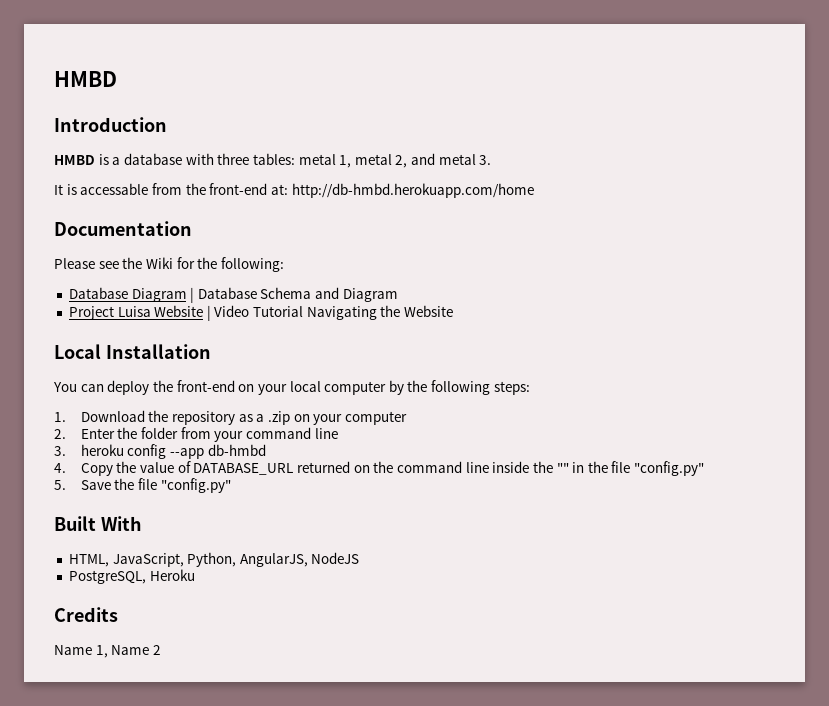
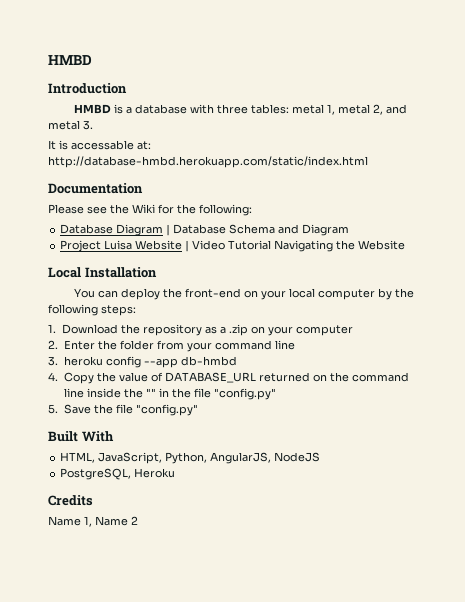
- It is accessable from the front-end at: http://db-hmbd.herokuapp.com/home
+ It is accessable at: http://database-hmbd.herokuapp.com/static/index.html

